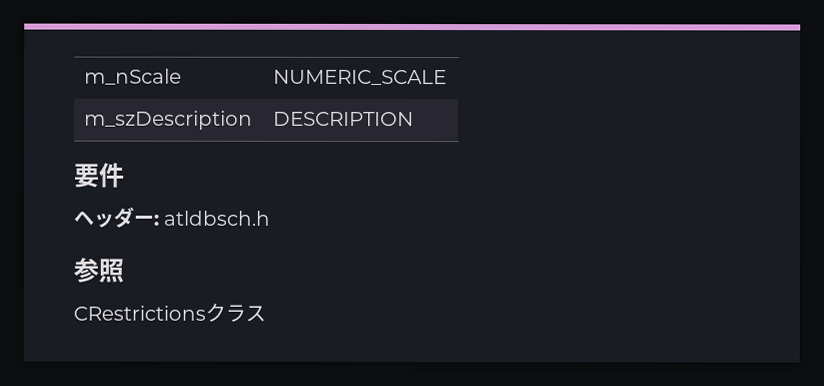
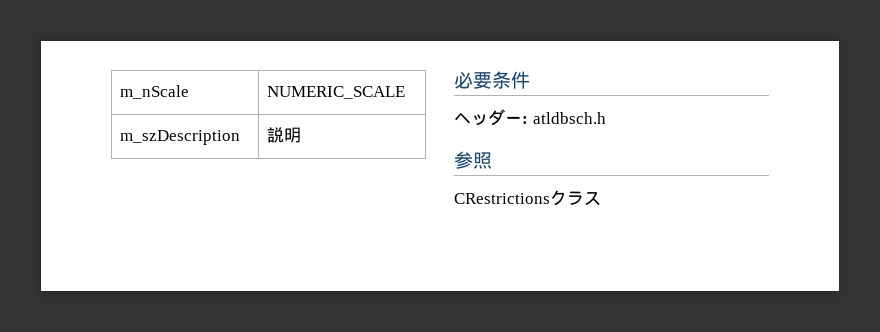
- m_szDescription | DESCRIPTION
- 要件
+ m_szDescription | 説明
+ 必要条件

